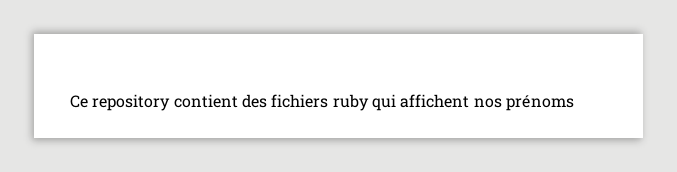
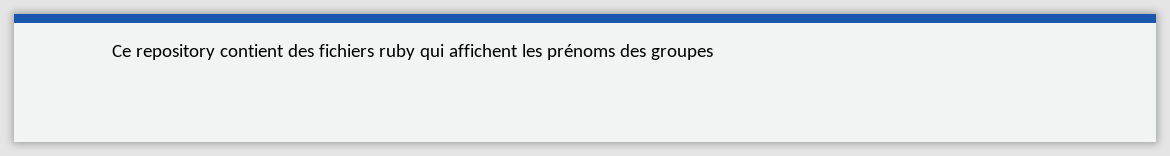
- Ce repository contient des fichiers ruby qui affichent nos prénoms
+ Ce repository contient des fichiers ruby qui affichent les prénoms des groupes

